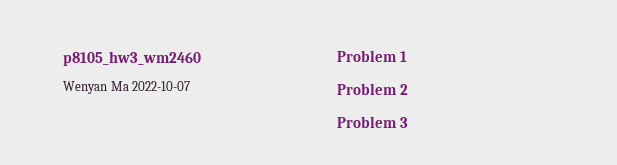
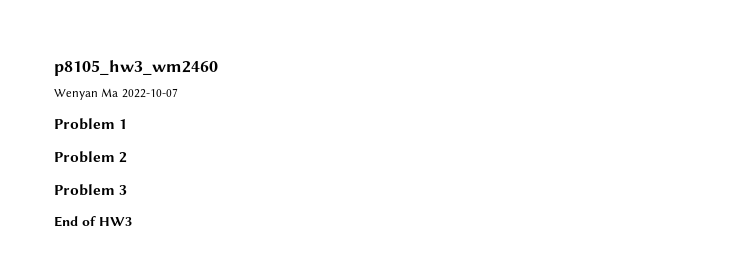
+ End of HW3

